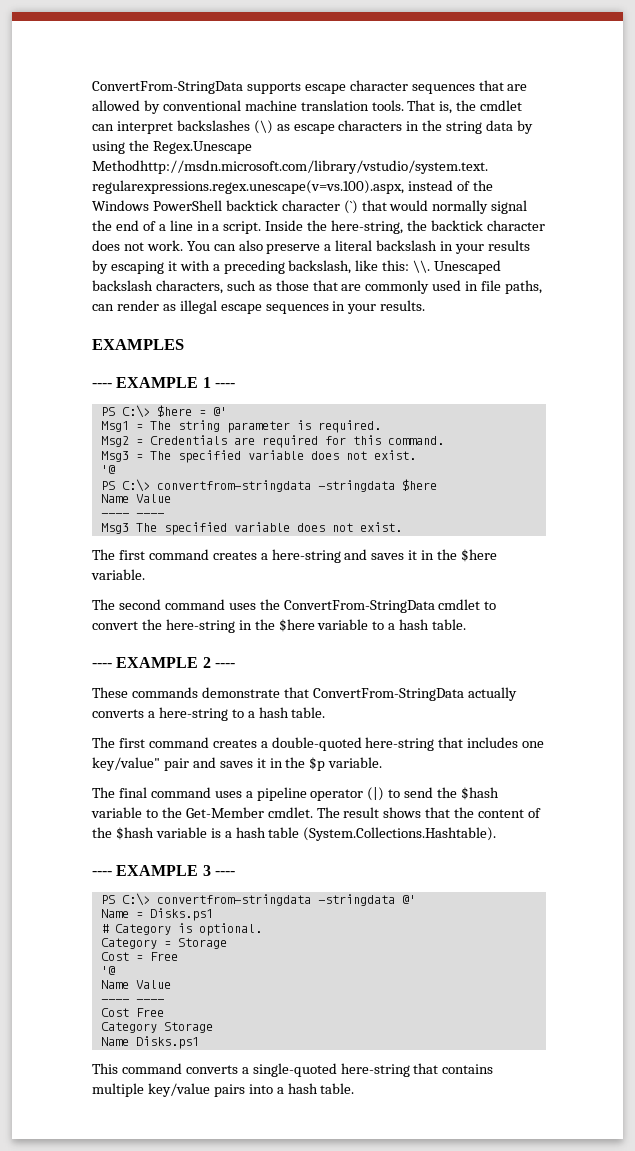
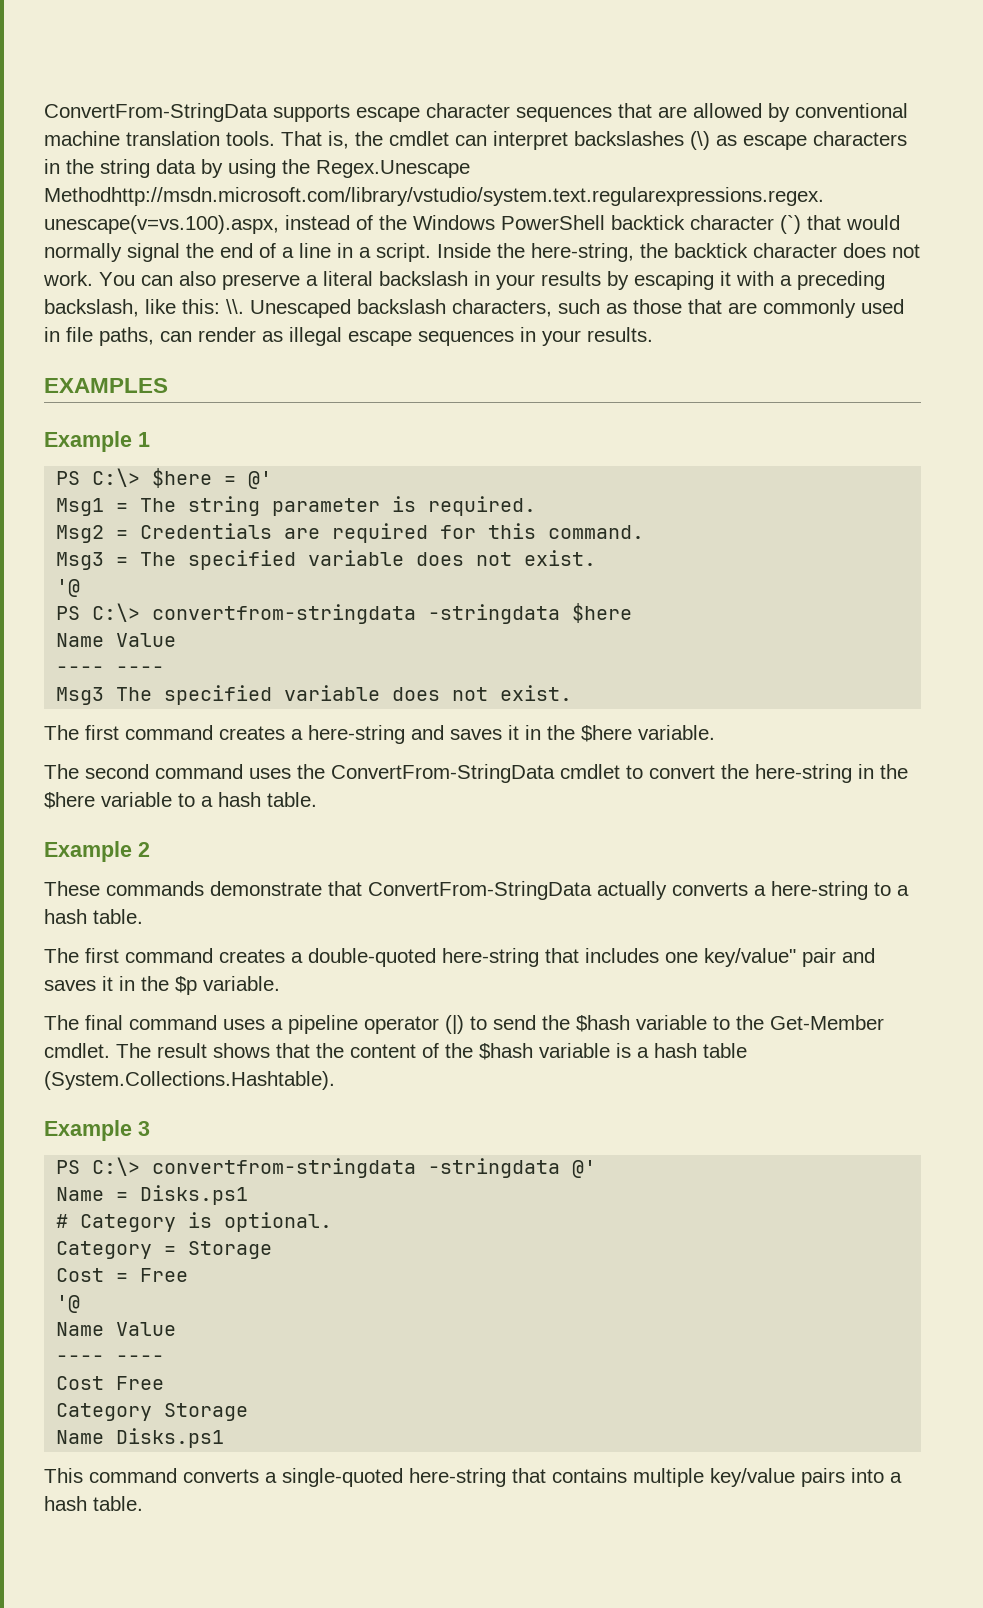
- ---- EXAMPLE 1 ----
+ Example 1
- ---- EXAMPLE 2 ----
+ Example 2
- ---- EXAMPLE 3 ----
+ Example 3

